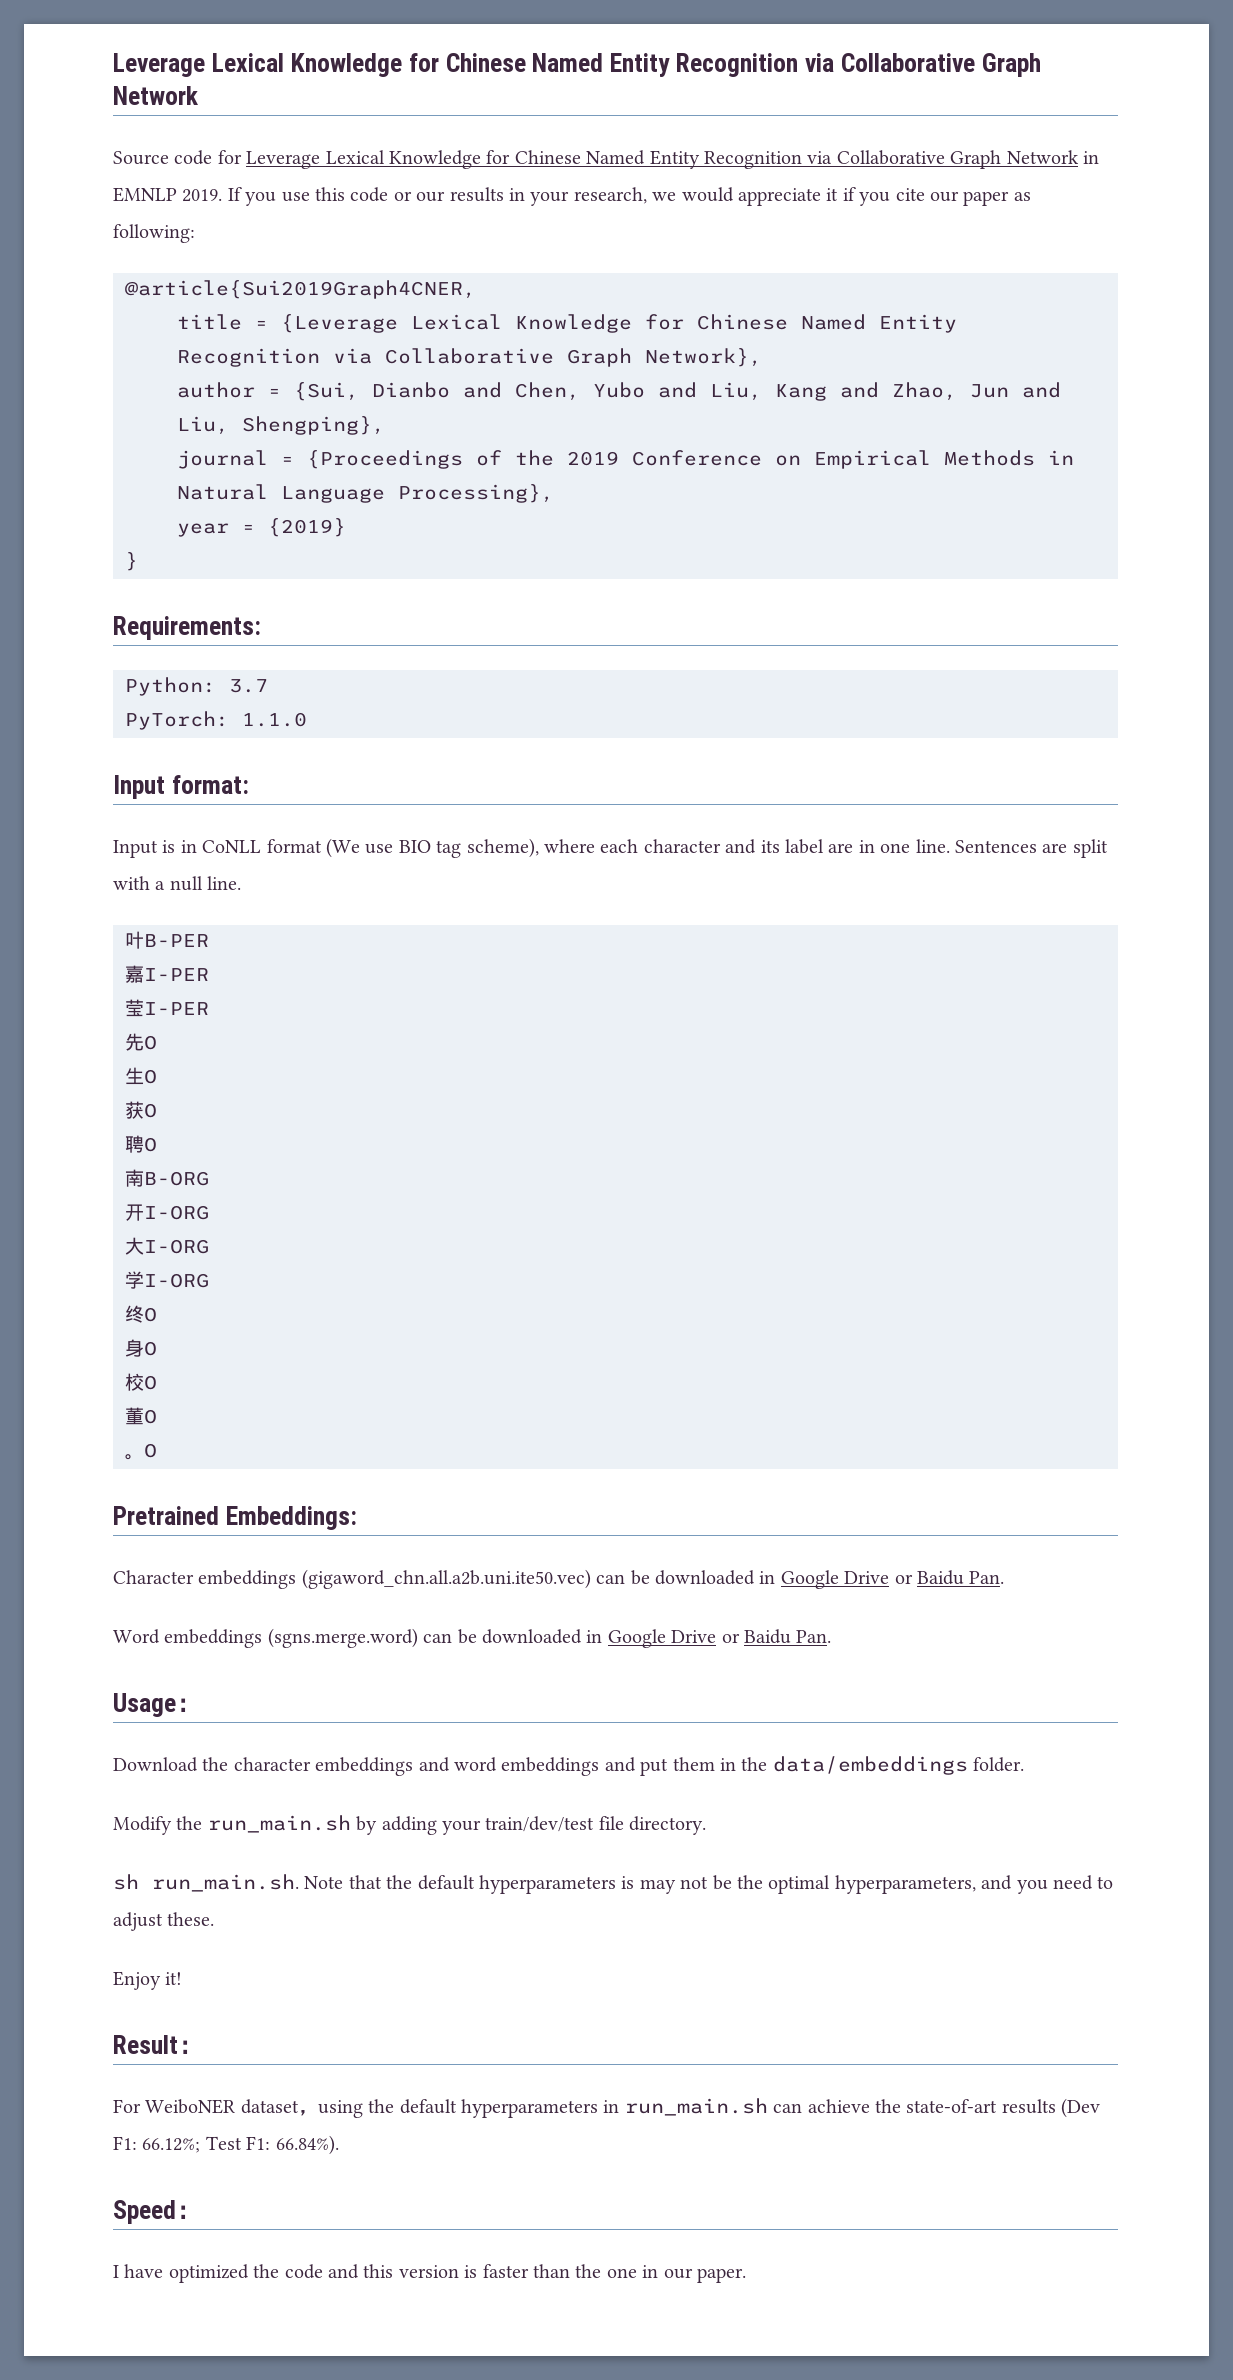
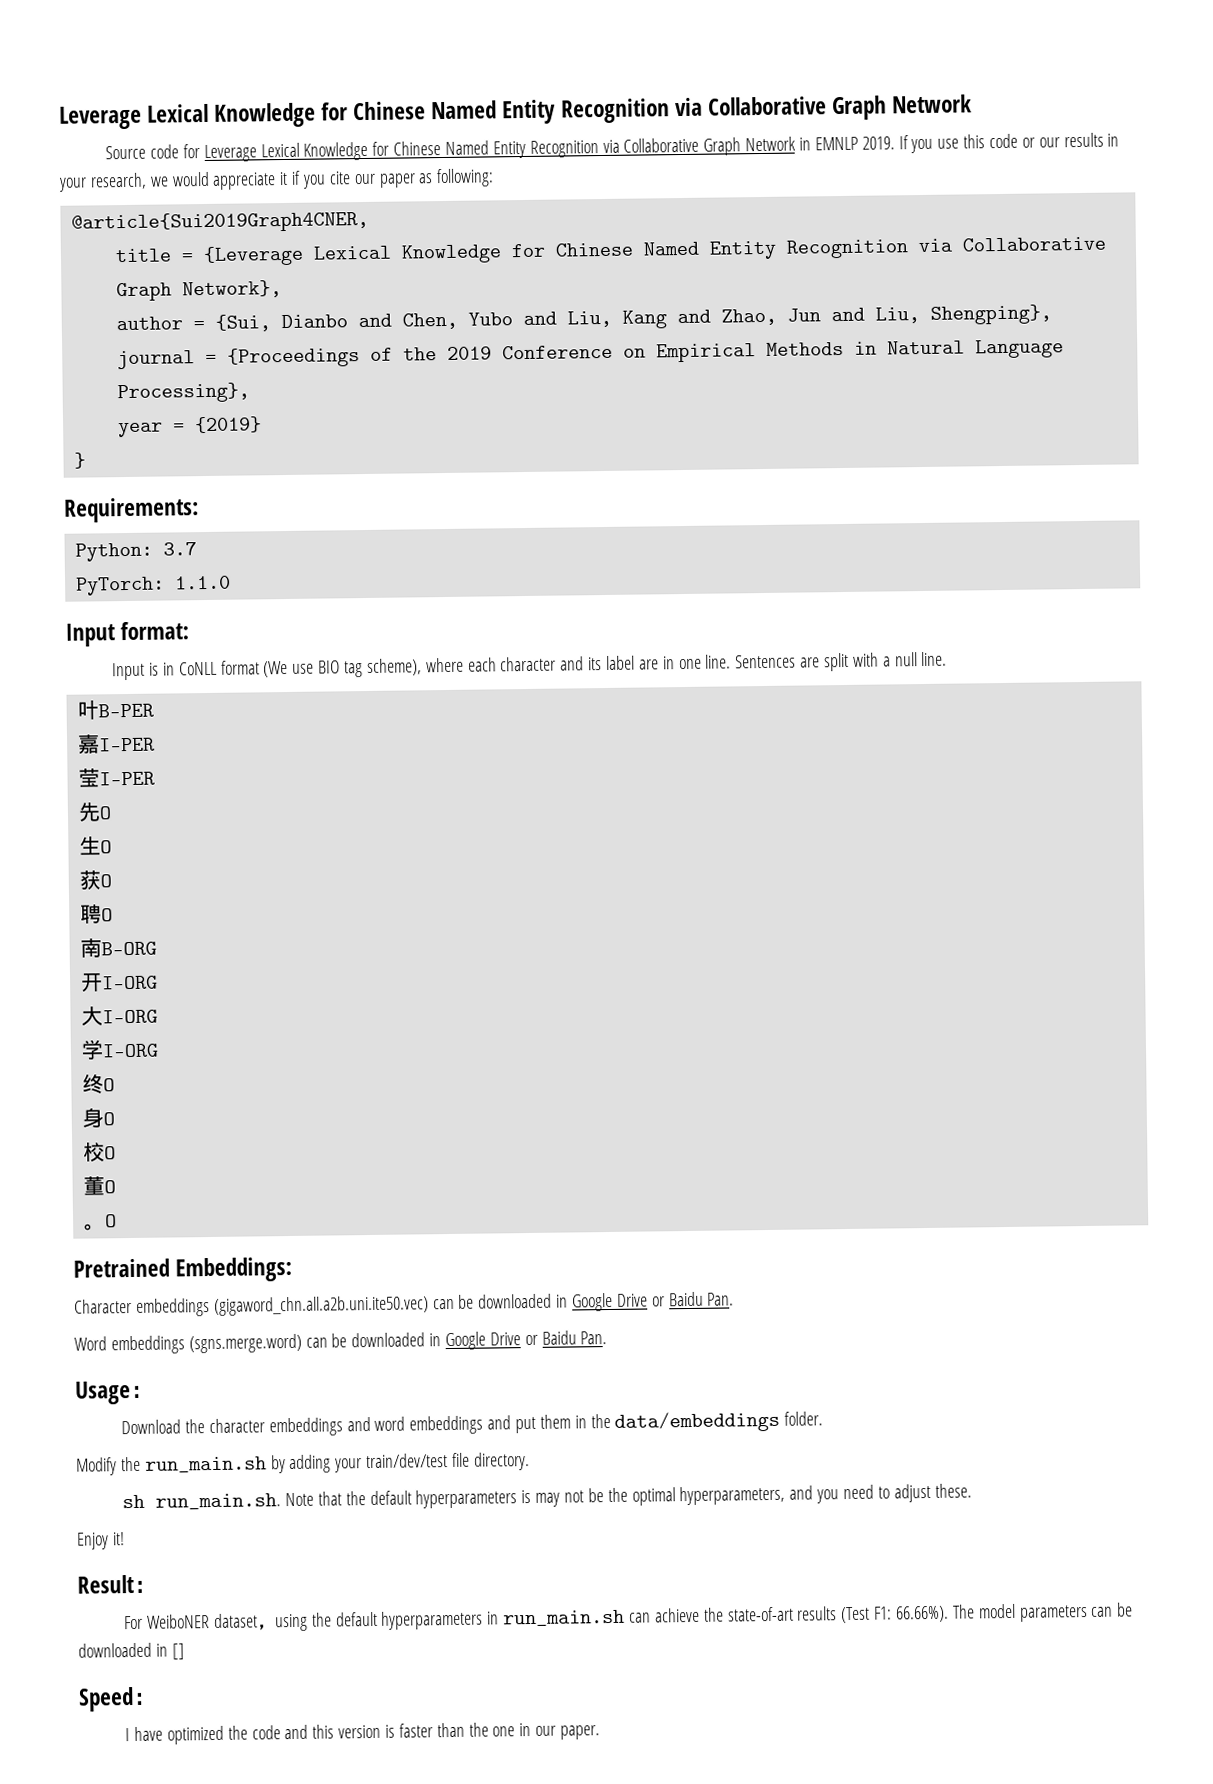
- For WeiboNER dataset，using the default hyperparameters in run_main.sh can achieve the state-of-art results (Dev F1: 66.12%; Test F1: 66.84%).
+ For WeiboNER dataset，using the default hyperparameters in run_main.sh can achieve the state-of-art results (Test F1: 66.66%). The model parameters can be downloaded in []

